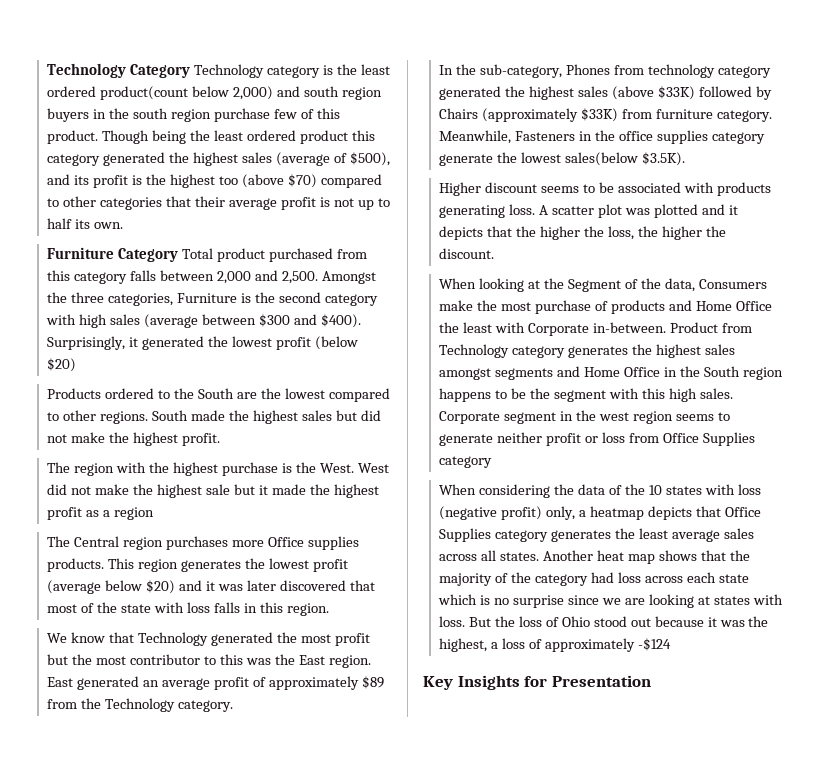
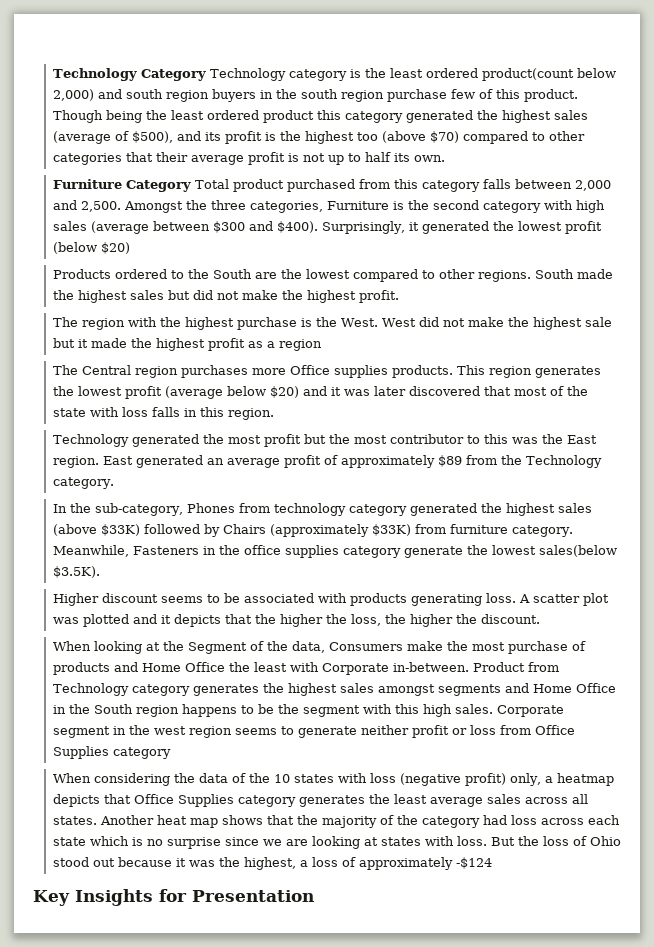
- We know that Technology generated the most profit but the most contributor to this was the East region.
+ Technology generated the most profit but the most contributor to this was the East region.

